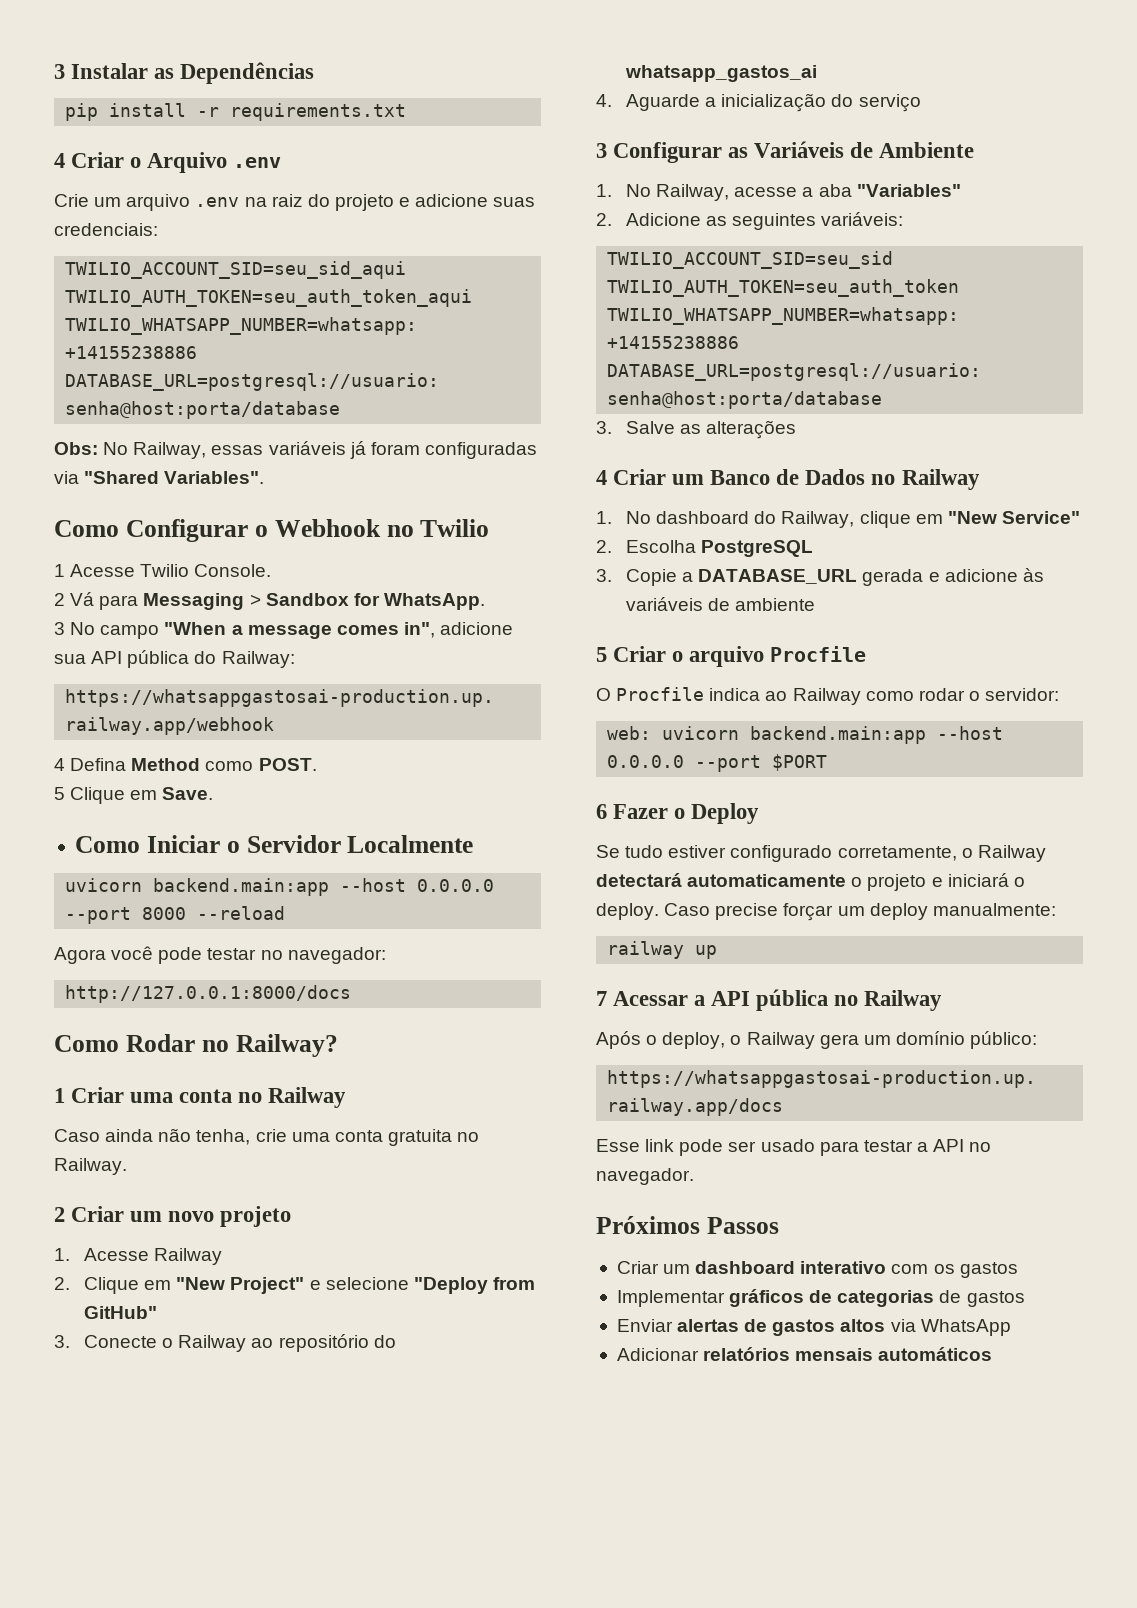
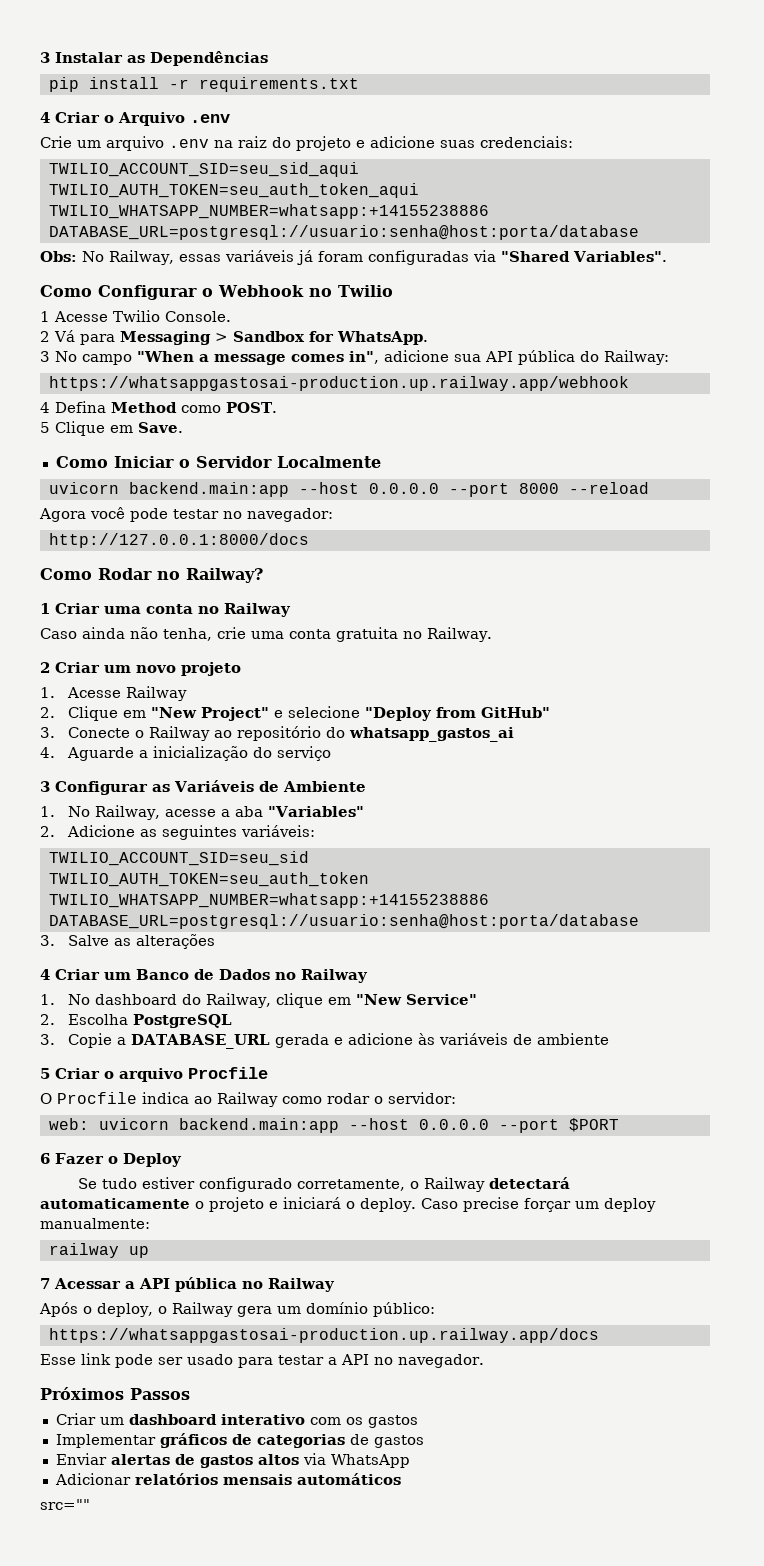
+ src=""

